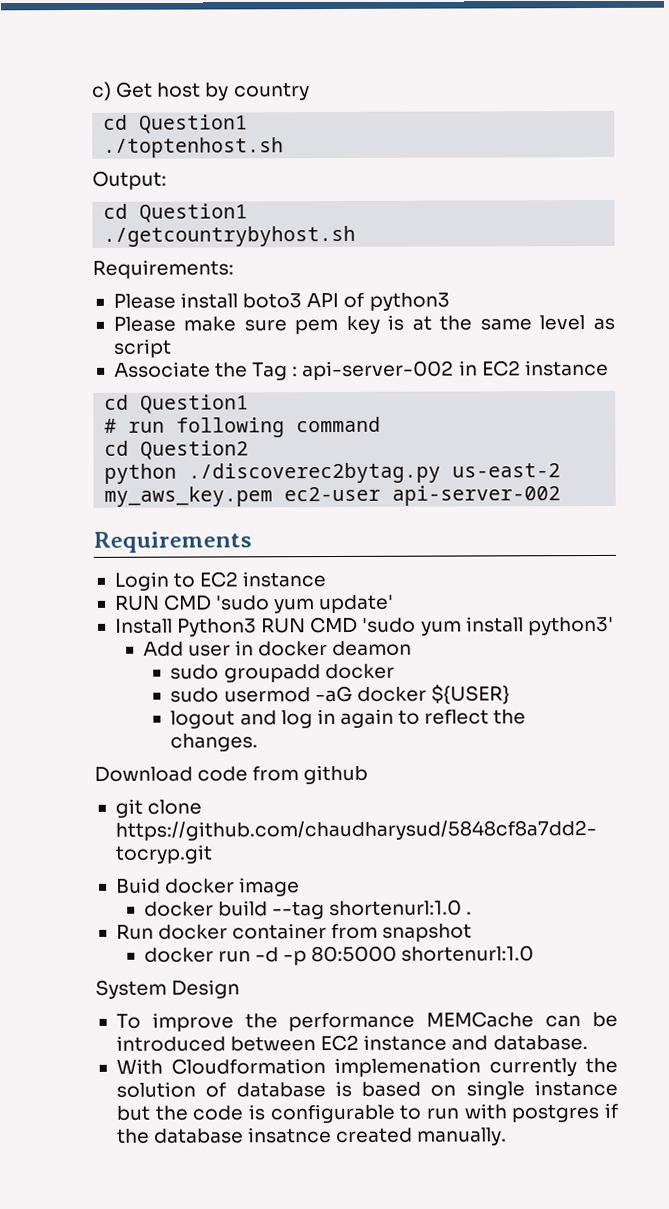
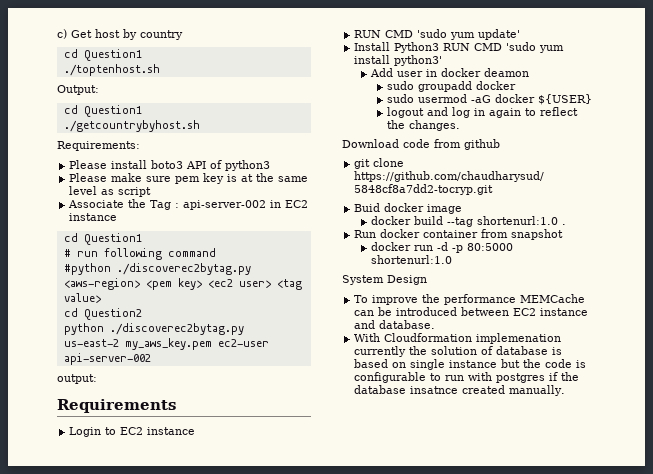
+ #python ./discoverec2bytag.py <aws-region> <pem key> <ec2 user> <tag value>
+ output:

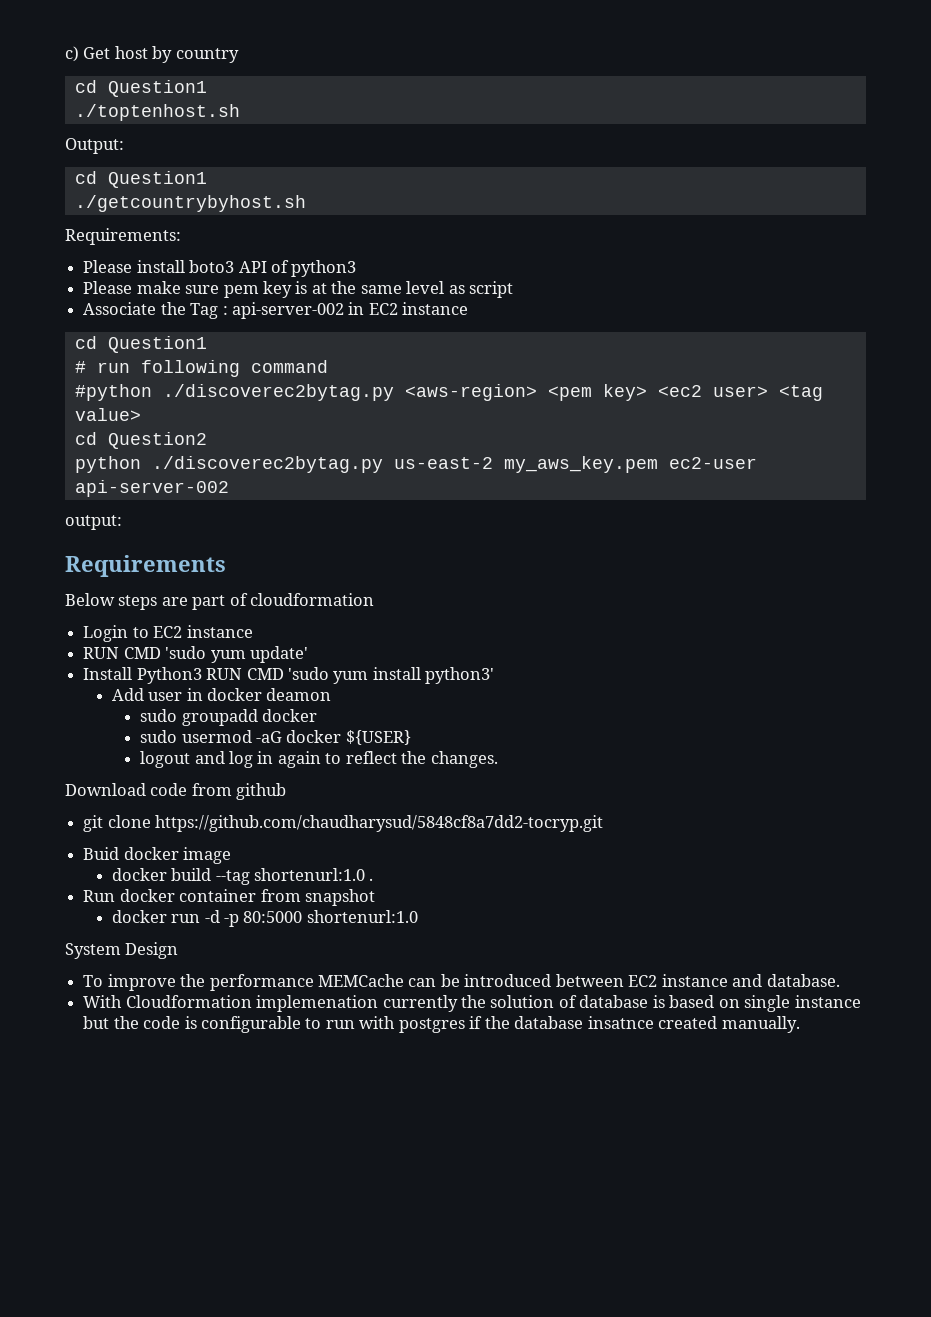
+ Below steps are part of cloudformation

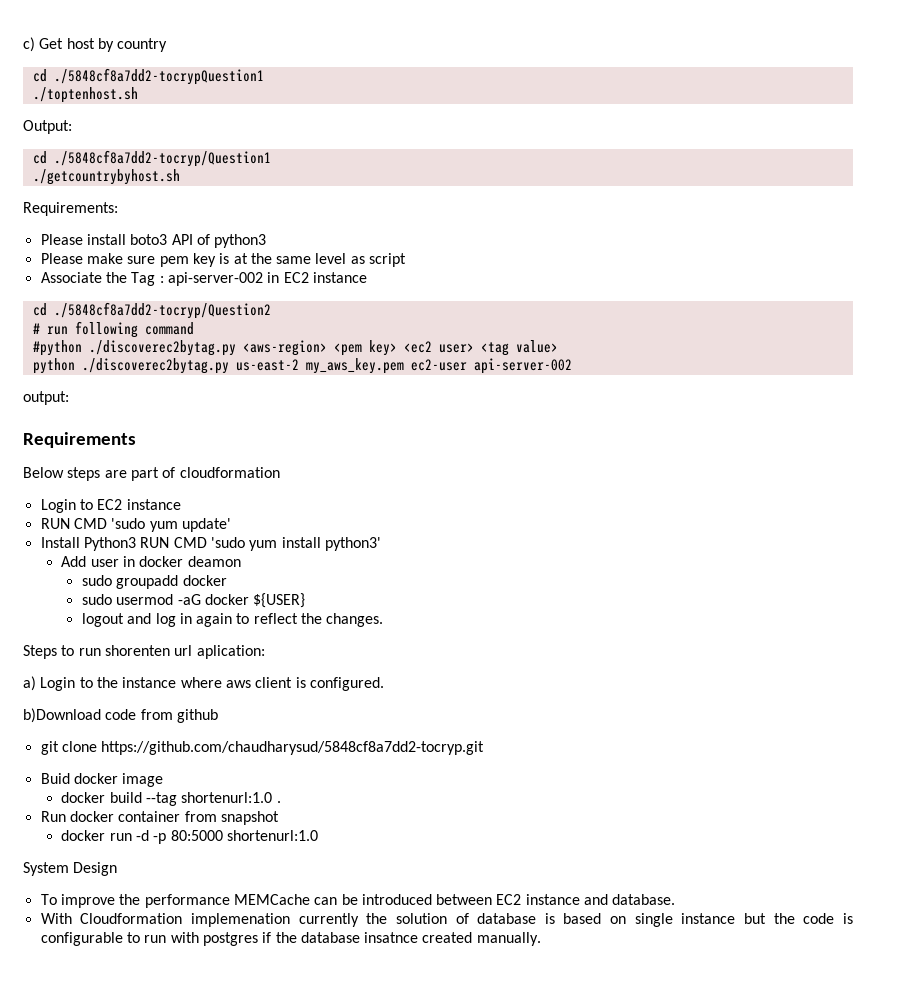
  c) Get host by country
- cd Question1
+ cd ./5848cf8a7dd2-tocrypQuestion1
  Output:
- cd Question1
+ cd ./5848cf8a7dd2-tocryp/Question1
  Associate the Tag : api-server-002 in EC2 instance
- cd Question1
+ cd ./5848cf8a7dd2-tocryp/Question2
- cd Question2
- Download code from github
+ Steps to run shorenten url aplication:
+ a) Login to the instance where aws client is configured.
+ b)Download code from github

